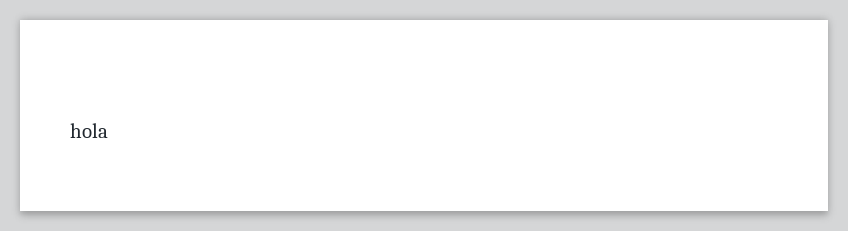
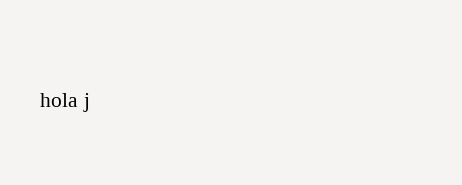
- hola
+ hola j

